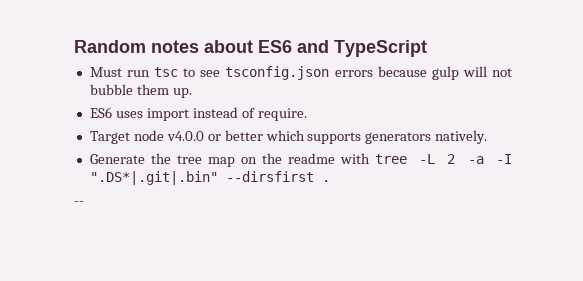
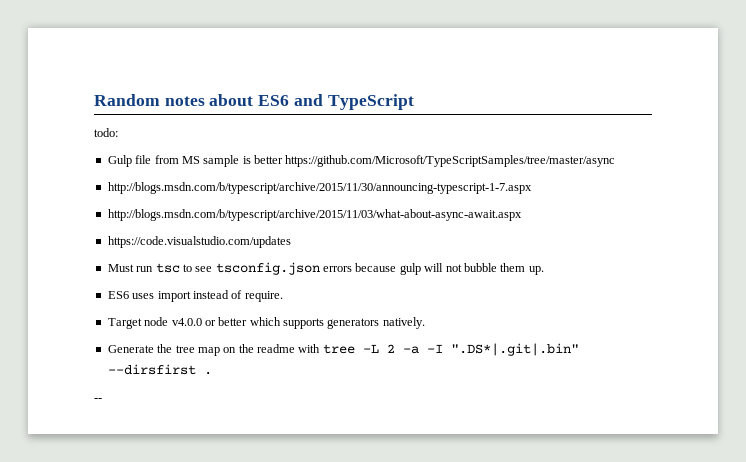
+ todo:
+ Gulp file from MS sample is better https://github.com/Microsoft/TypeScriptSamples/tree/master/async
+ http://blogs.msdn.com/b/typescript/archive/2015/11/30/announcing-typescript-1-7.aspx
+ http://blogs.msdn.com/b/typescript/archive/2015/11/03/what-about-async-await.aspx
+ https://code.visualstudio.com/updates

